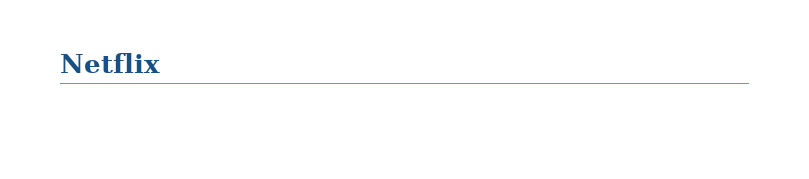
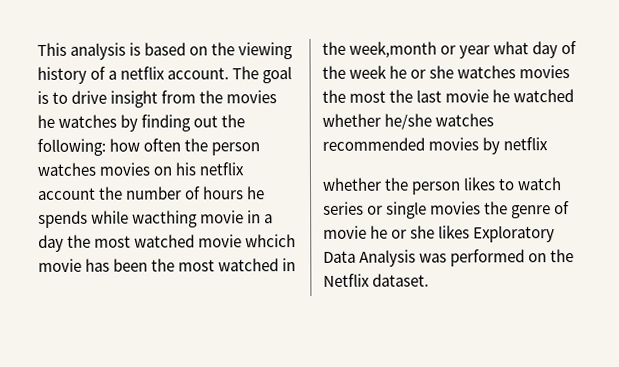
- Netflix
+ This analysis is based on the viewing history of a netflix account. The goal is to drive insight from the movies he watches by finding out the following: how often the person watches movies on his netflix account the number of hours he spends while wacthing movie in a day the most watched movie whcich movie has been the most watched in the week,month or year what day of the week he or she watches movies the most the last movie he watched whether he/she watches recommended movies by netflix
+ whether the person likes to watch series or single movies the genre of movie he or she likes Exploratory Data Analysis was performed on the Netflix dataset.

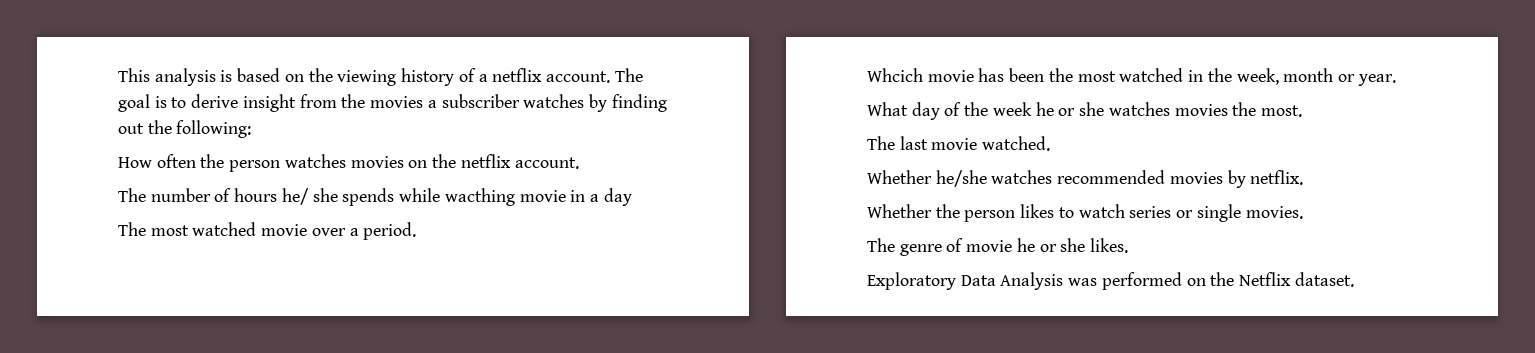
- The goal is to drive insight from the movies he watches by finding out the following: how often the person watches movies on his netflix account the number of hours he spends while wacthing movie in a day the most watched movie whcich movie has been the most watched in the week,month or year what day of the week he or she watches movies the most the last movie he watched whether he/she watches recommended movies by netflix
- whether the person likes to watch series or single movies the genre of movie he or she likes Exploratory Data Analysis was performed on the Netflix dataset.
+ The goal is to derive insight from the movies a subscriber watches by finding out the following:
+ How often the person watches movies on the netflix account.
+ The number of hours he/ she spends while wacthing movie in a day
+ The most watched movie over a period.
+ Whcich movie has been the most watched in the week, month or year.
+ What day of the week he or she watches movies the most.
+ The last movie watched.
+ Whether he/she watches recommended movies by netflix.
+ Whether the person likes to watch series or single movies.
+ The genre of movie he or she likes.
+ Exploratory Data Analysis was performed on the Netflix dataset.

